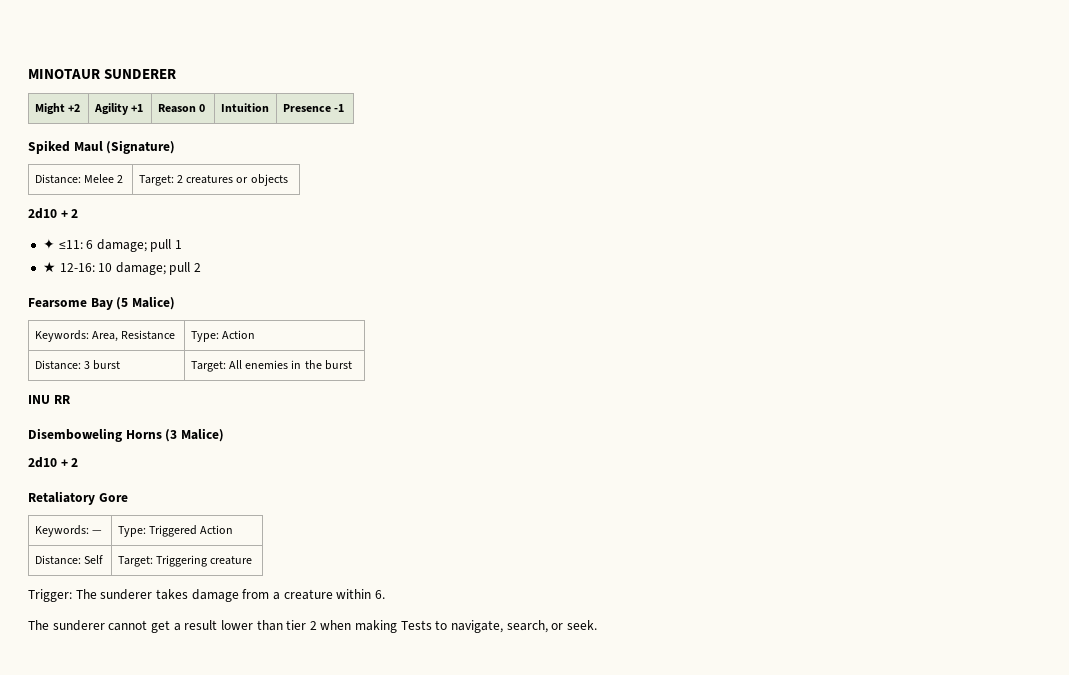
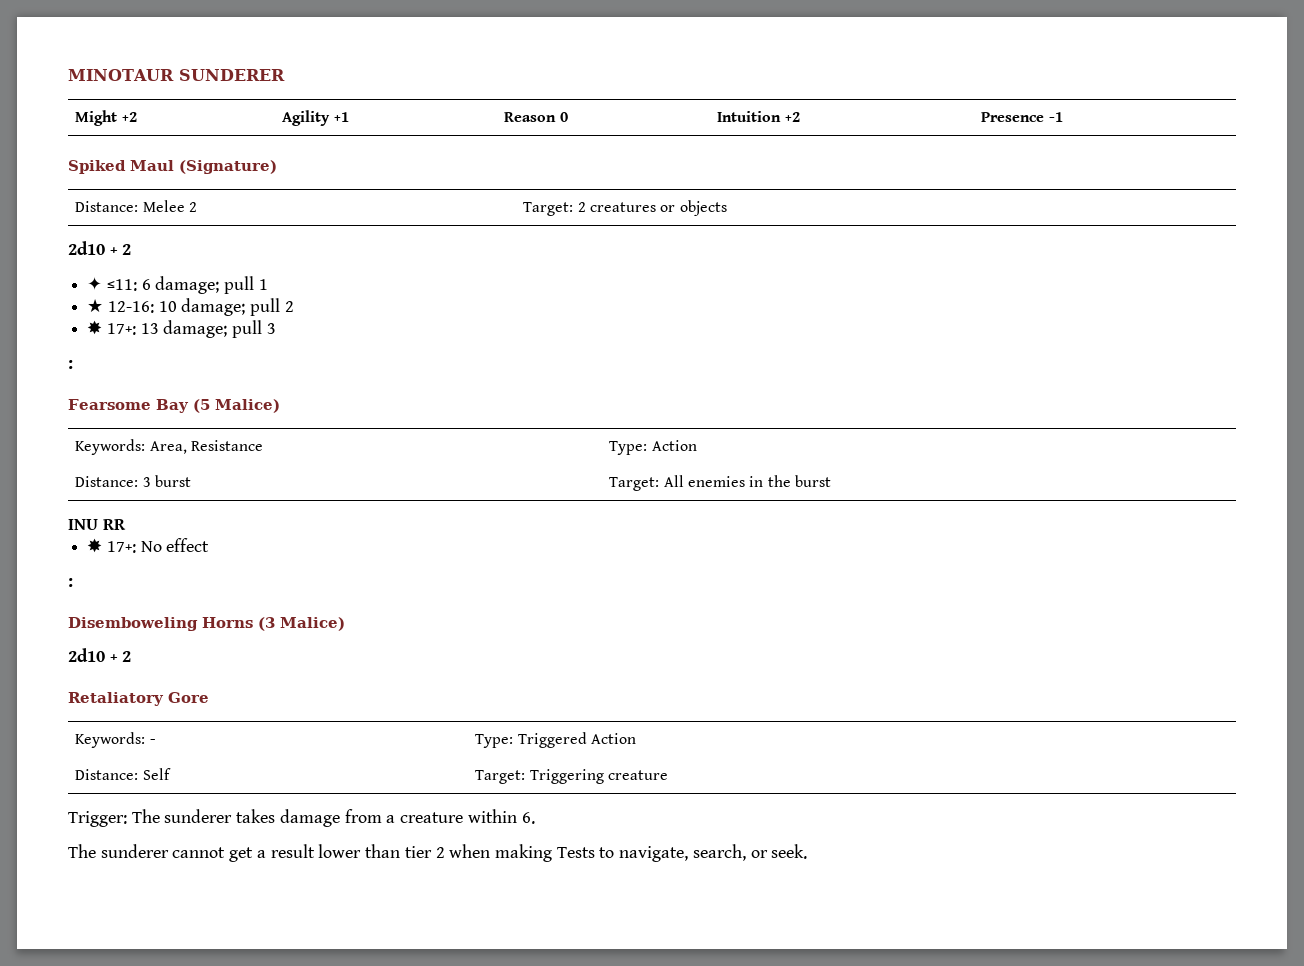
- Might +2 | Agility +1 | Reason 0 | Intuition | Presence -1
+ Might +2 | Agility +1 | Reason 0 | Intuition +2 | Presence -1
+ ✸ 17+: 13 damage; pull 3
+ :
+ ✸ 17+: No effect
+ :
- Keywords: — | Type: Triggered Action
+ Keywords: - | Type: Triggered Action

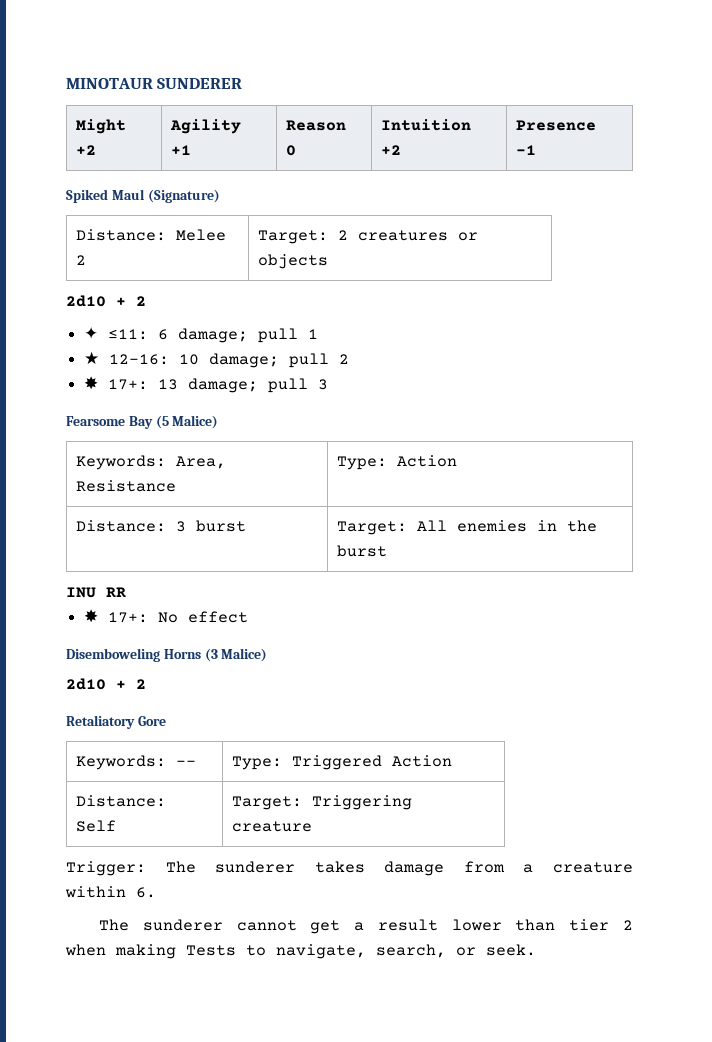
  ✸ 17+: 13 damage; pull 3
- :
  ✸ 17+: No effect
- :
- Keywords: - | Type: Triggered Action
+ Keywords: -- | Type: Triggered Action

